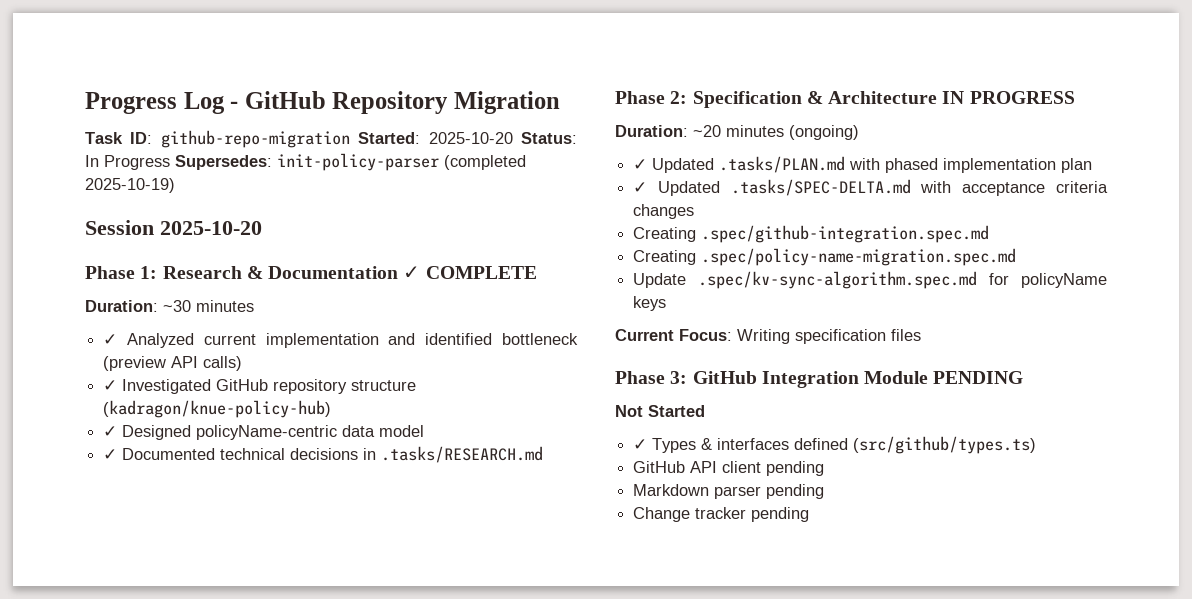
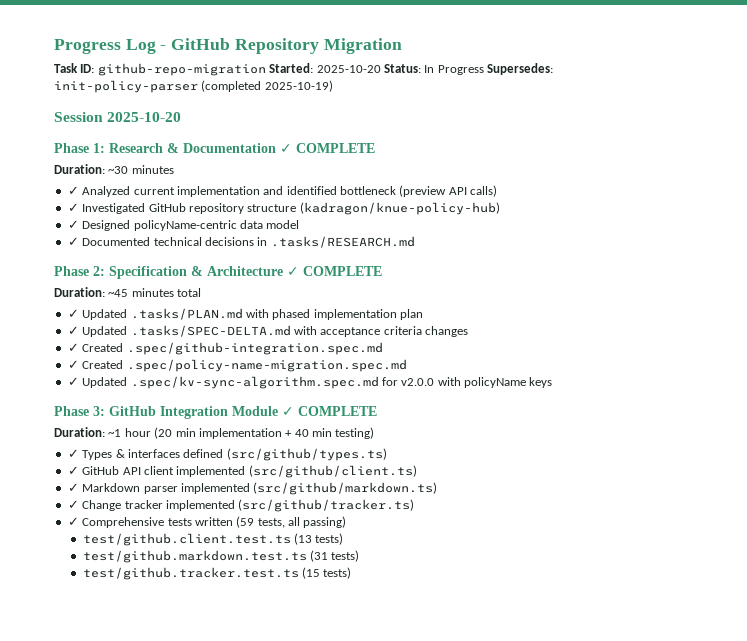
- Phase 2: Specification & Architecture IN PROGRESS
- Duration: ~20 minutes (ongoing)
+ Phase 2: Specification & Architecture ✓ COMPLETE
+ Duration: ~45 minutes total
- Creating .spec/github-integration.spec.md
+ ✓ Created .spec/github-integration.spec.md
- Creating .spec/policy-name-migration.spec.md
+ ✓ Created .spec/policy-name-migration.spec.md
- Update .spec/kv-sync-algorithm.spec.md for policyName keys
- Current Focus: Writing specification files
+ ✓ Updated .spec/kv-sync-algorithm.spec.md for v2.0.0 with policyName keys
- Phase 3: GitHub Integration Module PENDING
- Not Started
+ Phase 3: GitHub Integration Module ✓ COMPLETE
+ Duration: ~1 hour (20 min implementation + 40 min testing)
- GitHub API client pending
- Markdown parser pending
- Change tracker pending
+ ✓ GitHub API client implemented (src/github/client.ts)
+ ✓ Markdown parser implemented (src/github/markdown.ts)
+ ✓ Change tracker implemented (src/github/tracker.ts)
+ ✓ Comprehensive tests written (59 tests, all passing)
+ test/github.client.test.ts (13 tests)
+ test/github.markdown.test.ts (31 tests)
+ test/github.tracker.test.ts (15 tests)

